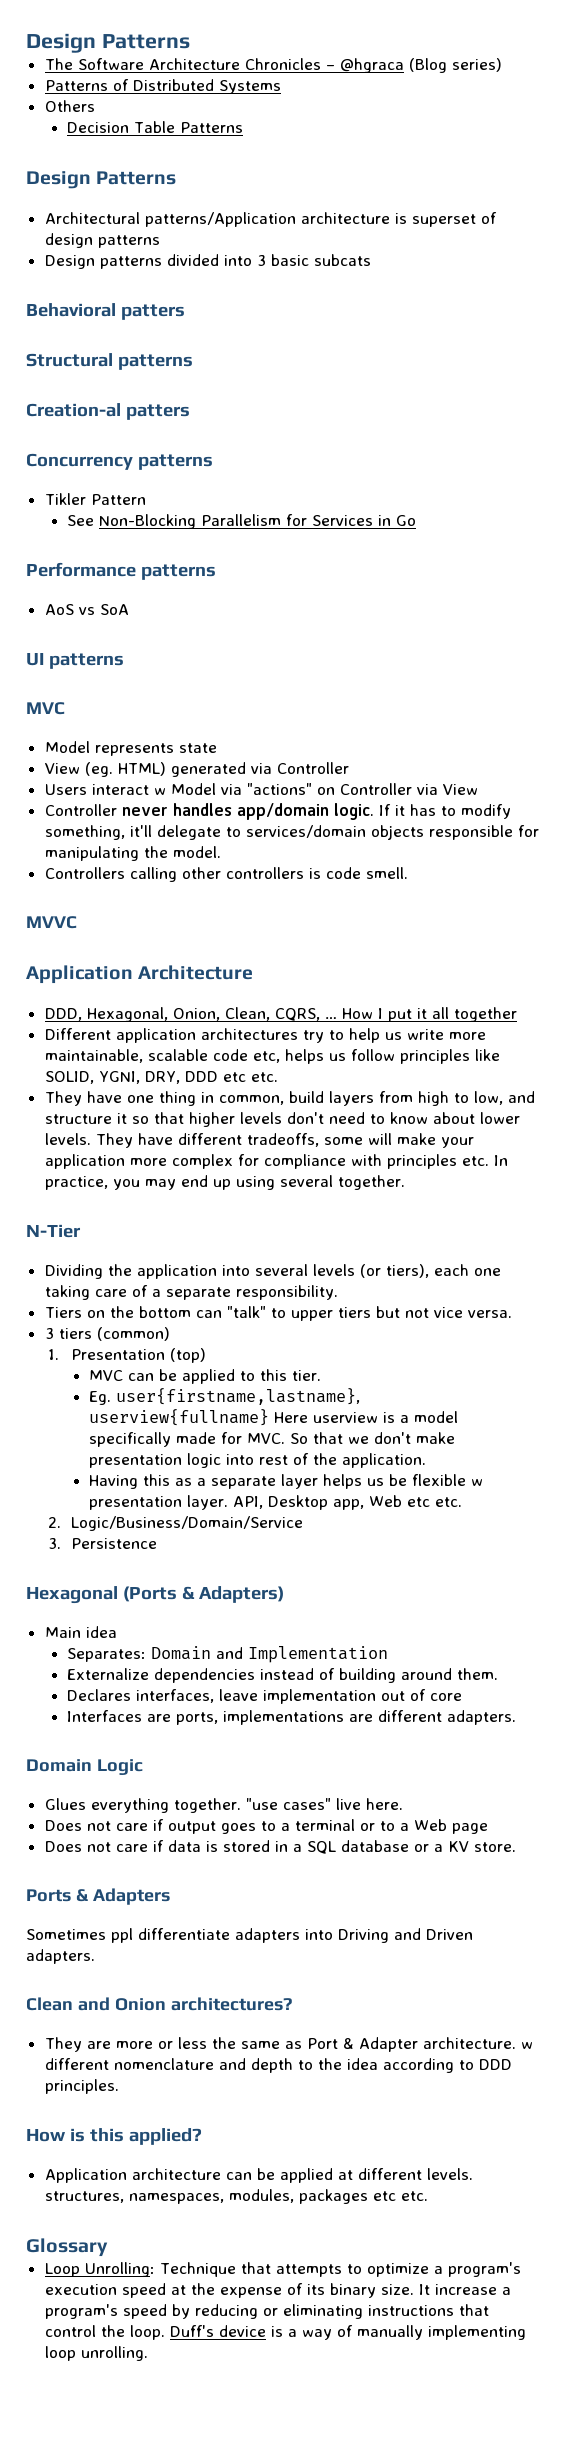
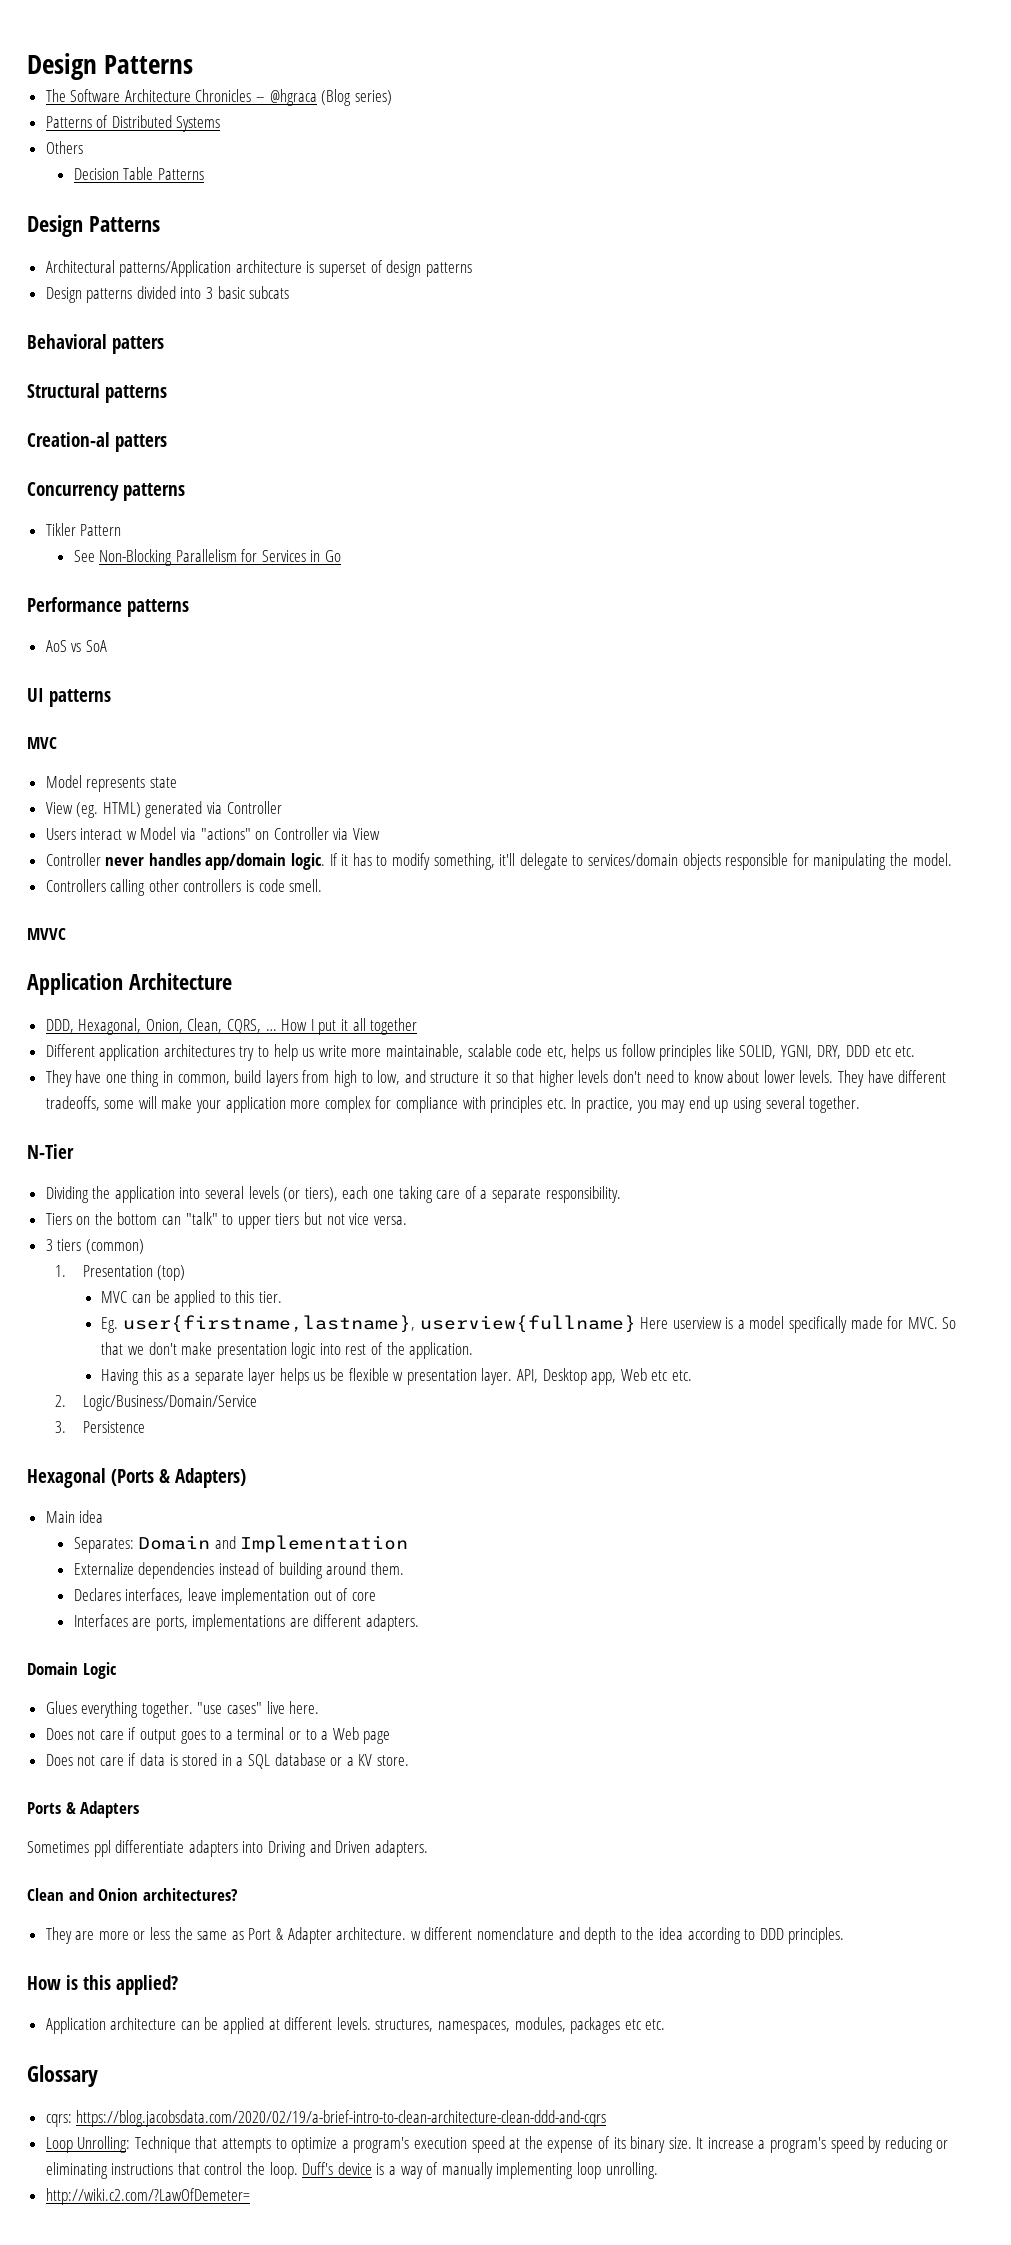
+ cqrs: https://blog.jacobsdata.com/2020/02/19/a-brief-intro-to-clean-architecture-clean-ddd-and-cqrs
+ http://wiki.c2.com/?LawOfDemeter=

